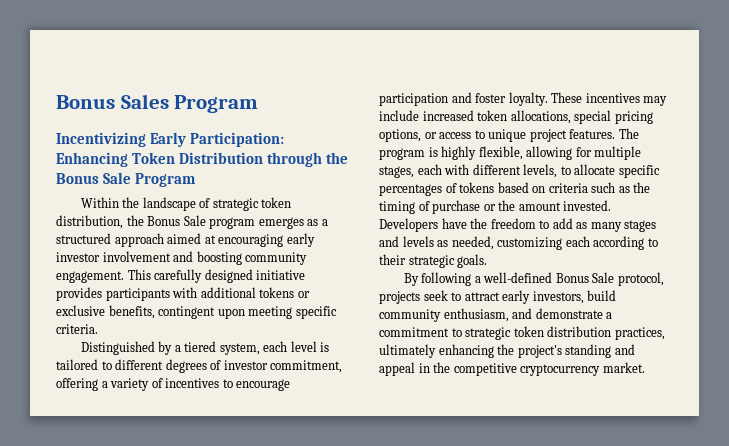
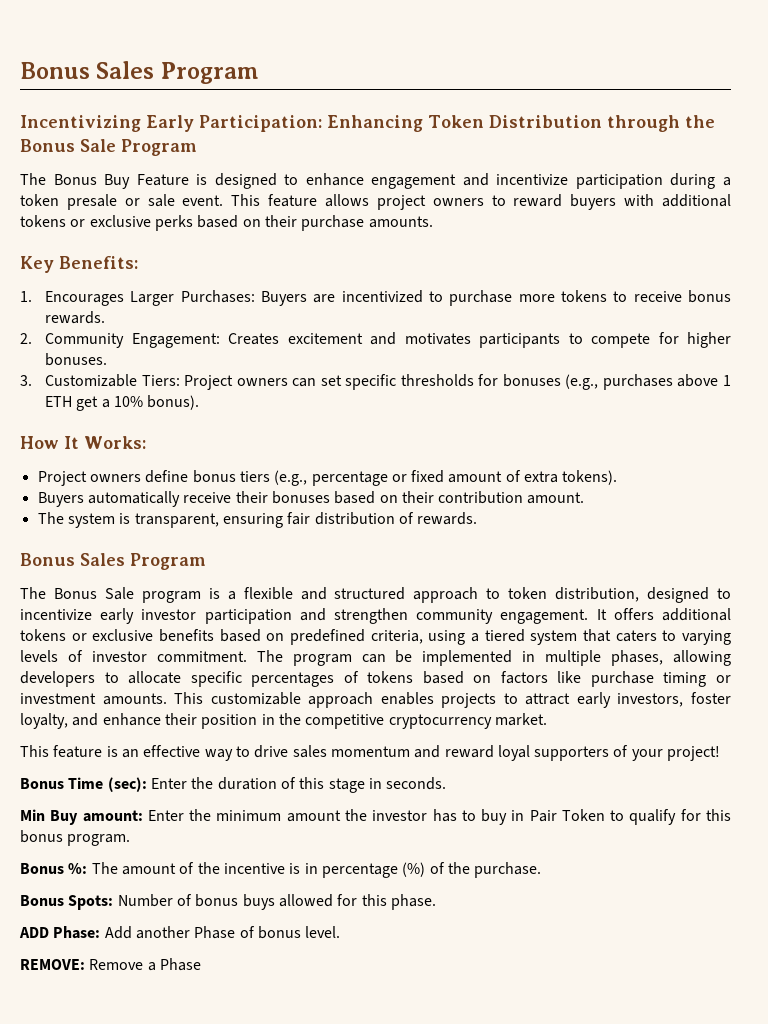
- Within the landscape of strategic token distribution, the Bonus Sale program emerges as a structured approach aimed at encouraging early investor involvement and boosting community engagement. This carefully designed initiative provides participants with additional tokens or exclusive benefits, contingent upon meeting specific criteria.
- Distinguished by a tiered system, each level is tailored to different degrees of investor commitment, offering a variety of incentives to encourage participation and foster loyalty. These incentives may include increased token allocations, special pricing options, or access to unique project features. The program is highly flexible, allowing for multiple stages, each with different levels, to allocate specific percentages of tokens based on criteria such as the timing of purchase or the amount invested. Developers have the freedom to add as many stages and levels as needed, customizing each according to their strategic goals.
- By following a well-defined Bonus Sale protocol, projects seek to attract early investors, build community enthusiasm, and demonstrate a commitment to strategic token distribution practices, ultimately enhancing the project's standing and appeal in the competitive cryptocurrency market.
+ The Bonus Buy Feature is designed to enhance engagement and incentivize participation during a token presale or sale event. This feature allows project owners to reward buyers with additional tokens or exclusive perks based on their purchase amounts.
+ Key Benefits:
+ 1. Encourages Larger Purchases: Buyers are incentivized to purchase more tokens to receive bonus rewards.
+ 2. Community Engagement: Creates excitement and motivates participants to compete for higher bonuses.
+ 3. Customizable Tiers: Project owners can set specific thresholds for bonuses (e.g., purchases above 1 ETH get a 10% bonus).
+ How It Works:
+ Project owners define bonus tiers (e.g., percentage or fixed amount of extra tokens).
+ Buyers automatically receive their bonuses based on their contribution amount.
+ The system is transparent, ensuring fair distribution of rewards.
+ Bonus Sales Program
+ The Bonus Sale program is a flexible and structured approach to token distribution, designed to incentivize early investor participation and strengthen community engagement. It offers additional tokens or exclusive benefits based on predefined criteria, using a tiered system that caters to varying levels of investor commitment. The program can be implemented in multiple phases, allowing developers to allocate specific percentages of tokens based on factors like purchase timing or investment amounts. This customizable approach enables projects to attract early investors, foster loyalty, and enhance their position in the competitive cryptocurrency market.
+ This feature is an effective way to drive sales momentum and reward loyal supporters of your project!
+ Bonus Time (sec): Enter the duration of this stage in seconds.
+ Min Buy amount: Enter the minimum amount the investor has to buy in Pair Token to qualify for this bonus program.
+ Bonus %: The amount of the incentive is in percentage (%) of the purchase.
+ Bonus Spots: Number of bonus buys allowed for this phase.
+ ADD Phase: Add another Phase of bonus level.
+ REMOVE: Remove a Phase

